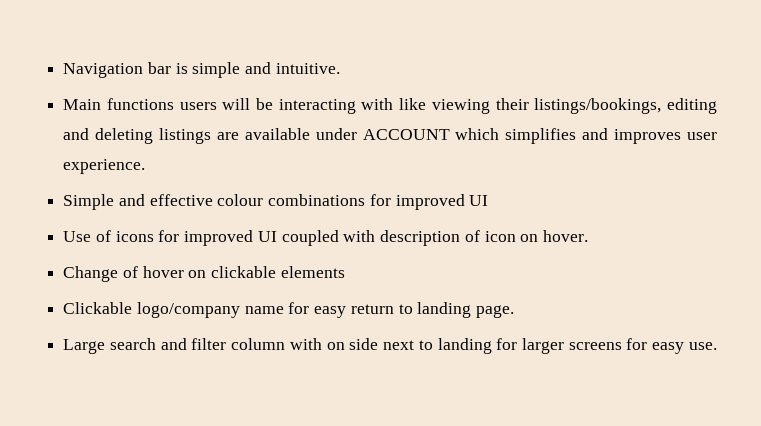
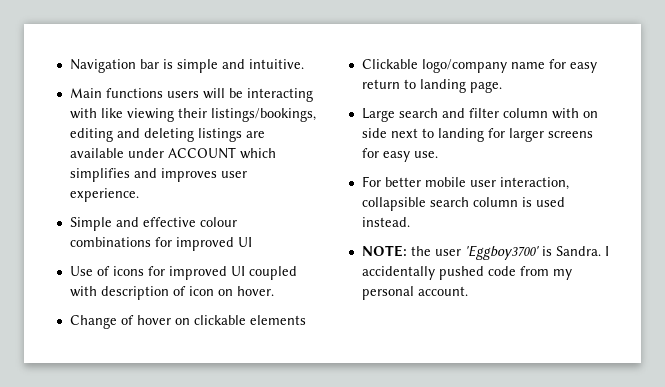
+ For better mobile user interaction, collapsible search column is used instead.
+ NOTE: the user 'Eggboy3700' is Sandra. I accidentally pushed code from my personal account.

